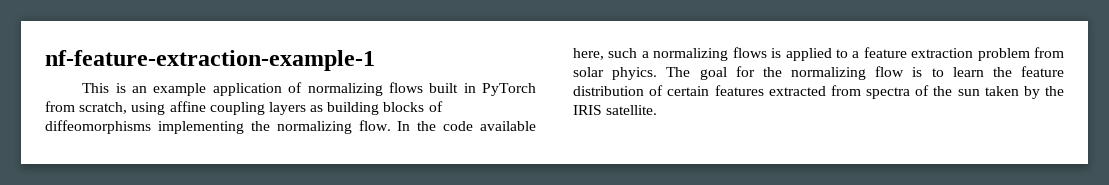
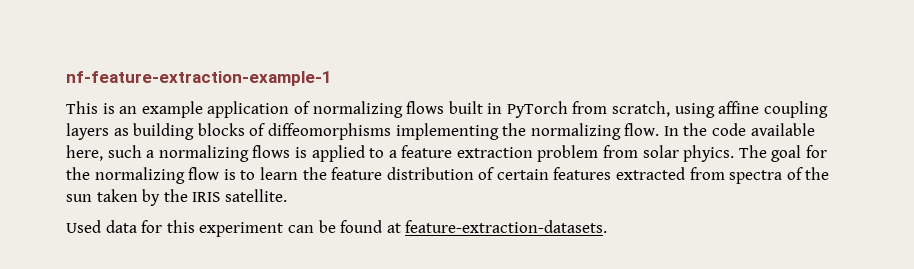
+ Used data for this experiment can be found at feature-extraction-datasets.

